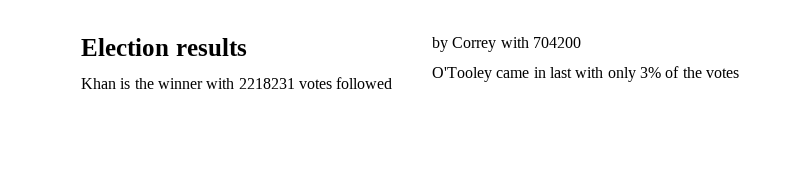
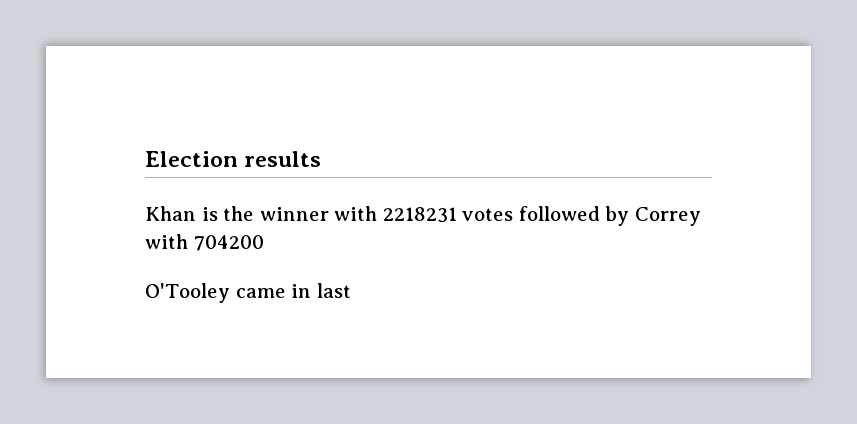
- O'Tooley came in last with only 3% of the votes
+ O'Tooley came in last

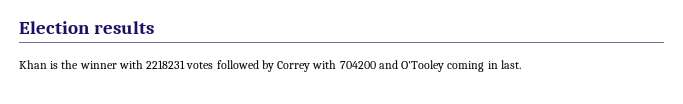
- Khan is the winner with 2218231 votes followed by Correy with 704200
- O'Tooley came in last
+ Khan is the winner with 2218231 votes followed by Correy with 704200 and O'Tooley coming in last.

